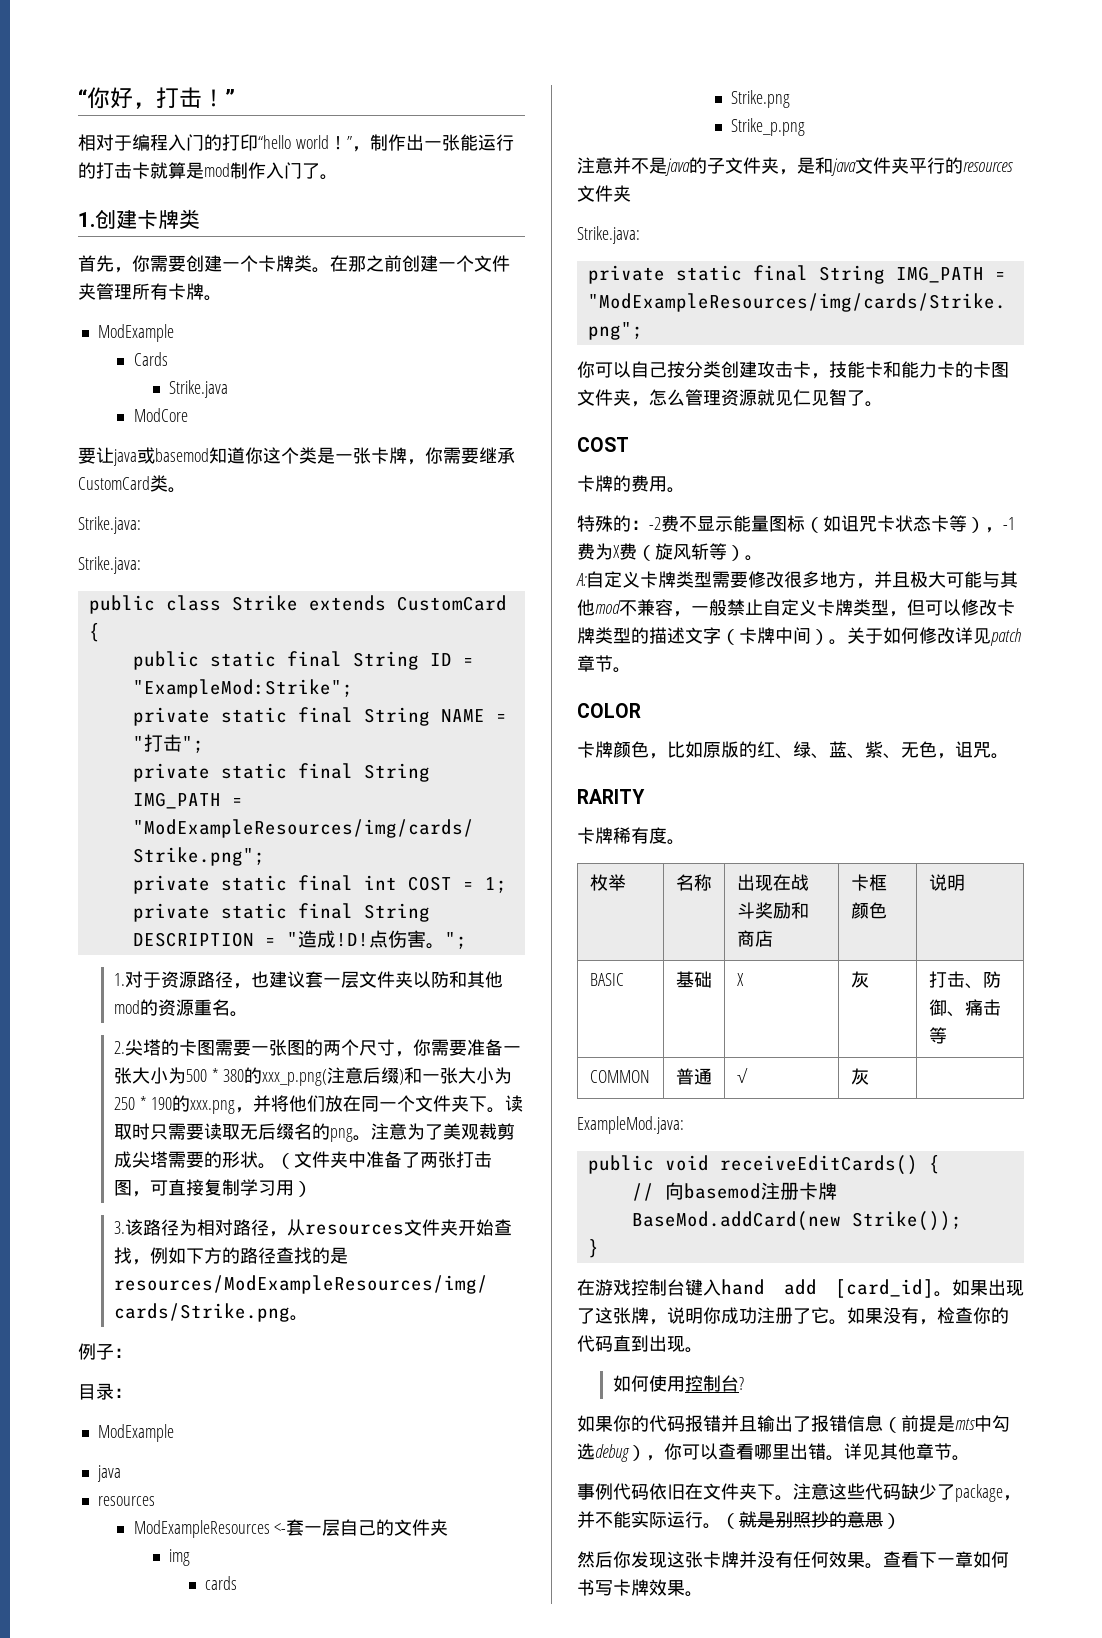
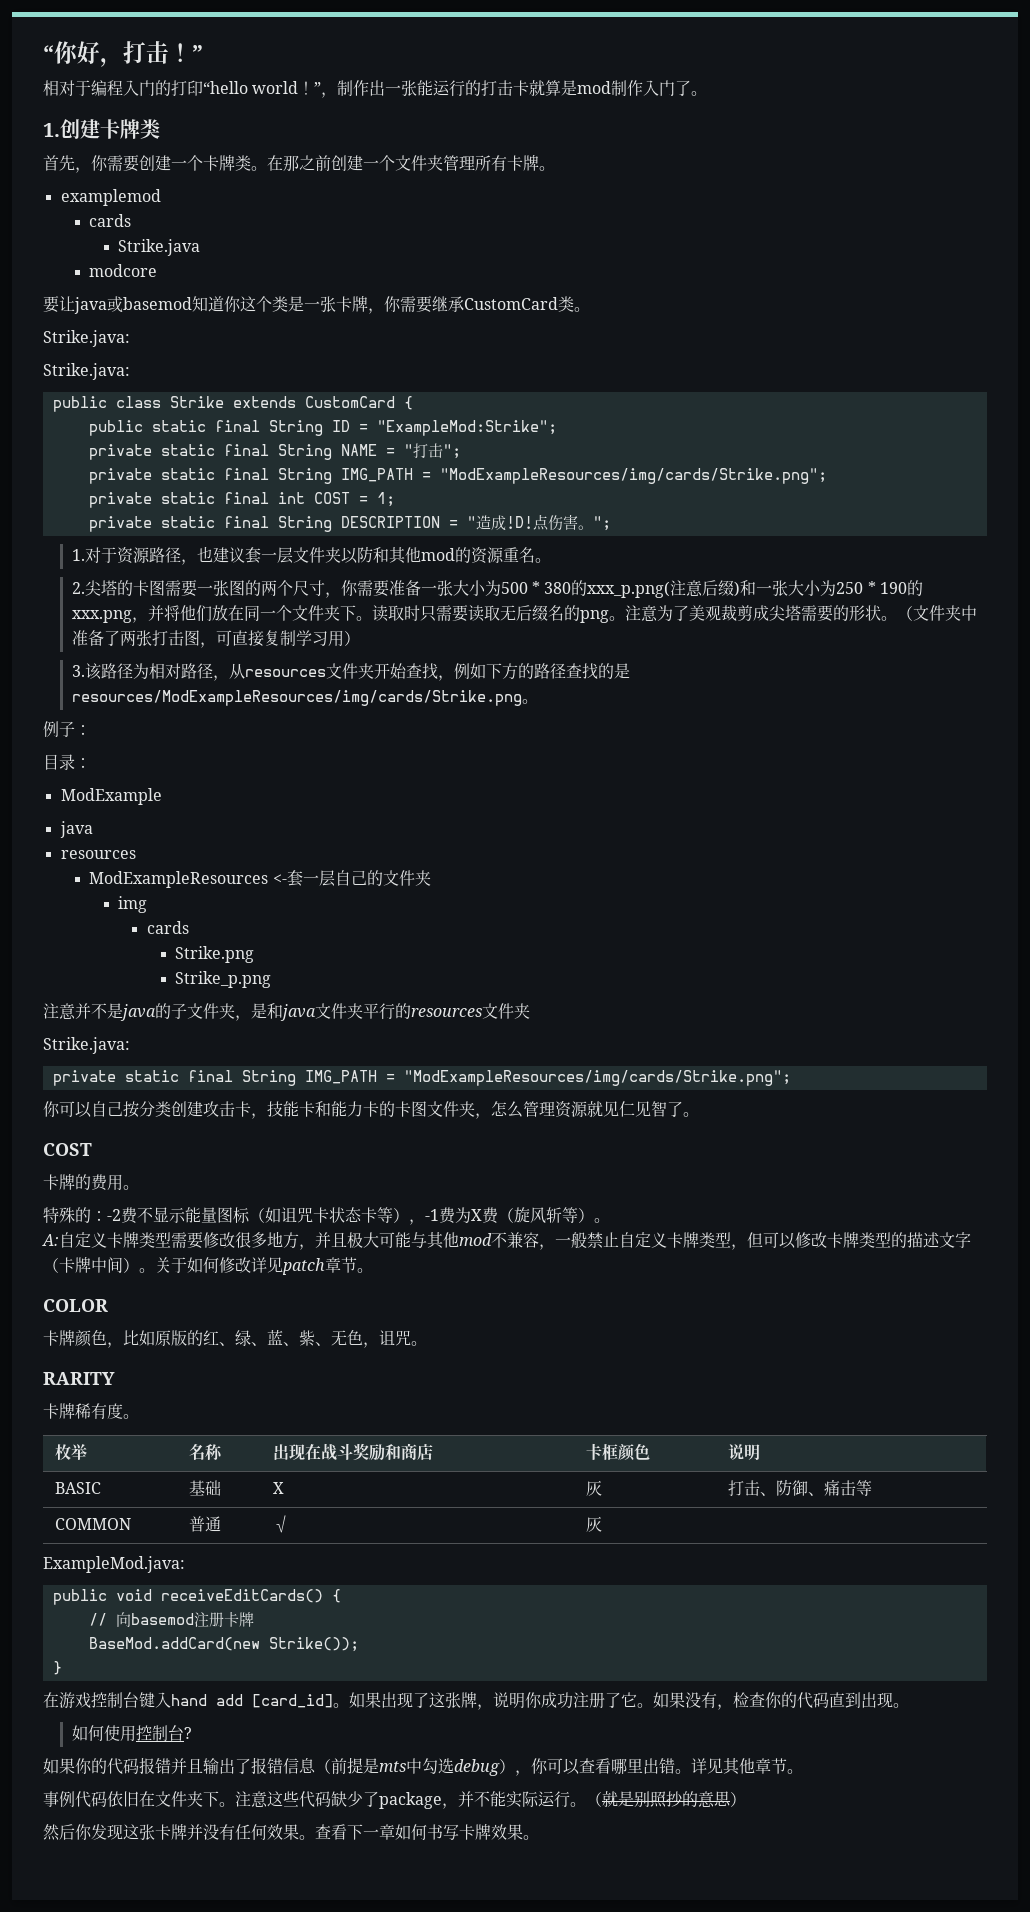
  在那之前创建一个文件夹管理所有卡牌。
- ModExample
- Cards
+ examplemod
+ cards
- ModCore
+ modcore

